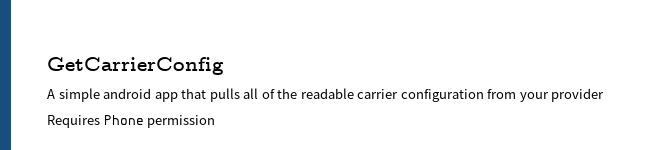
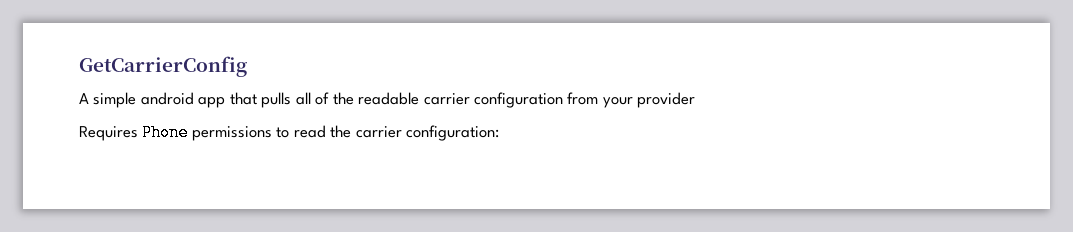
- Requires Phone permission
+ Requires Phone permissions to read the carrier configuration:

